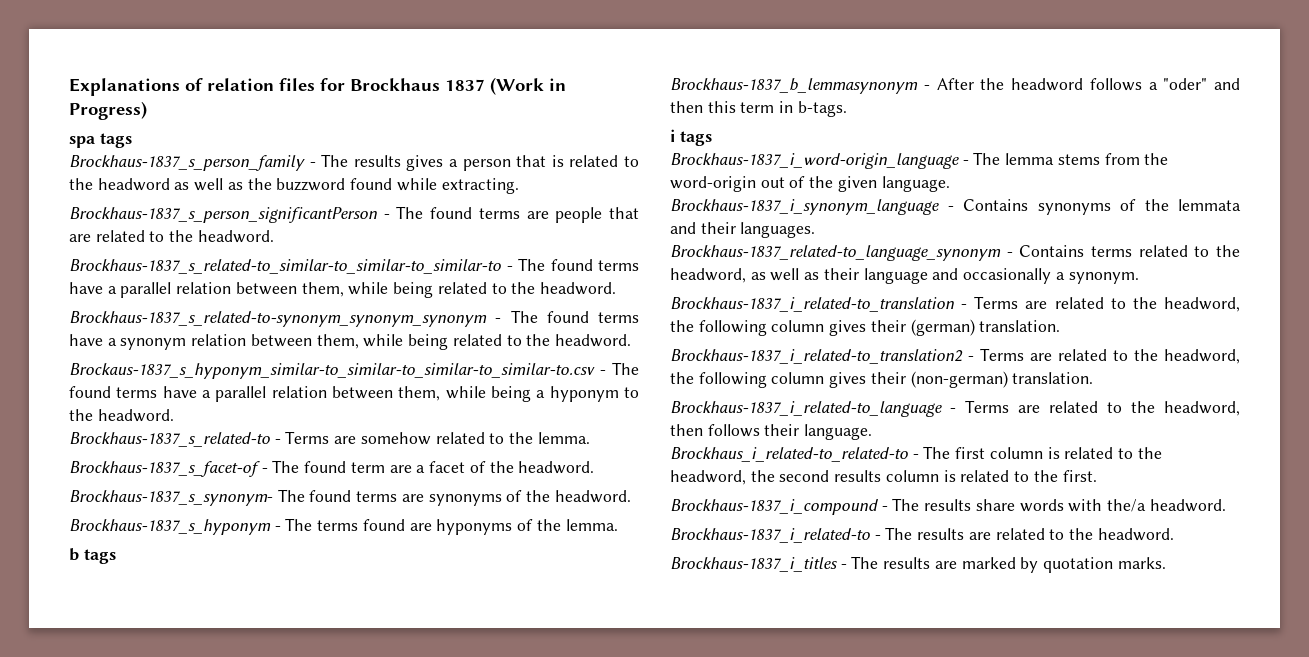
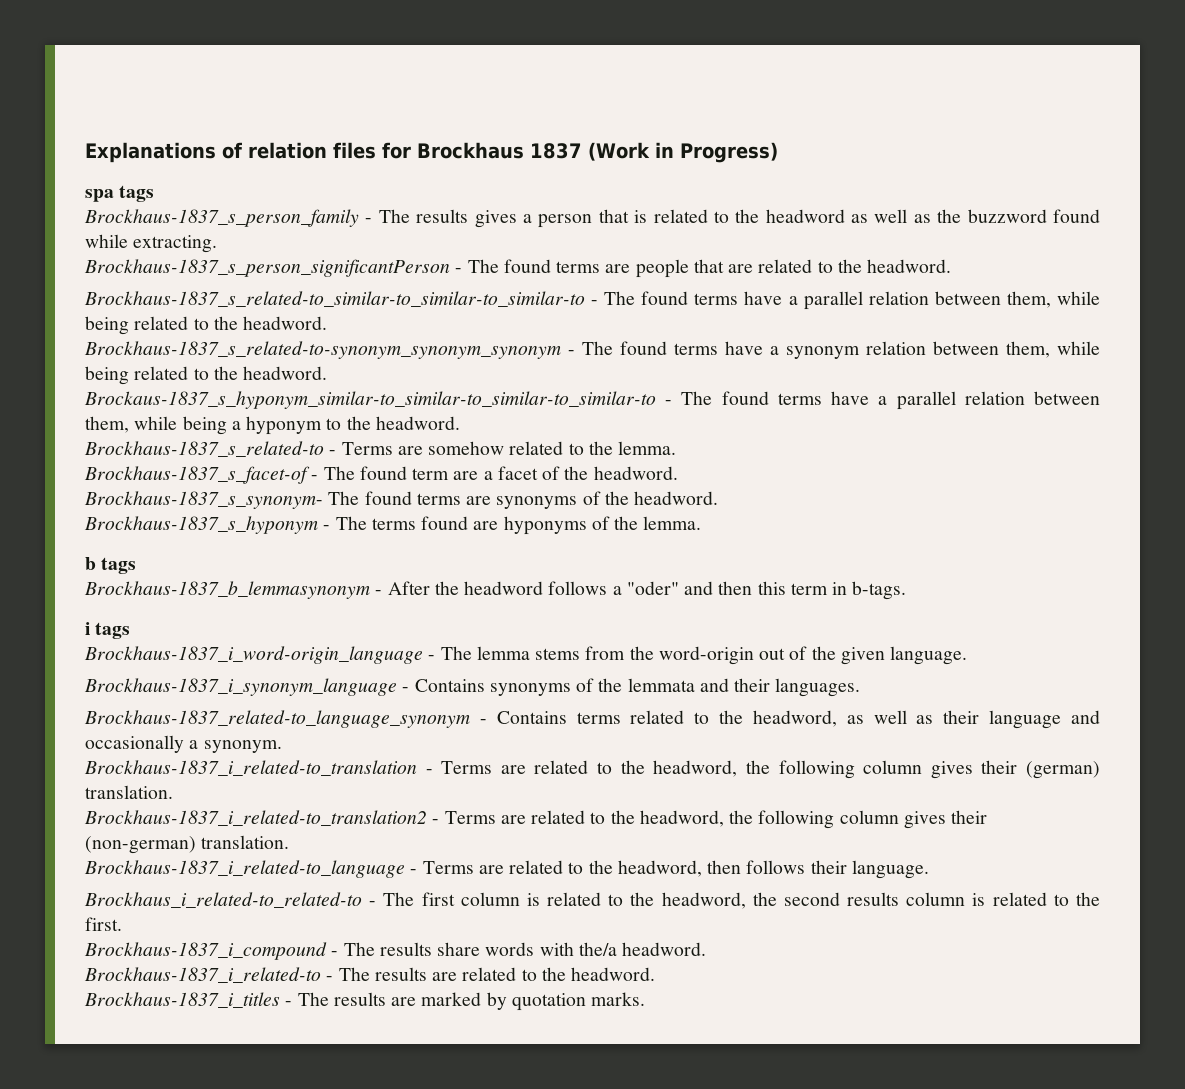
- Brockaus-1837_s_hyponym_similar-to_similar-to_similar-to_similar-to.csv - The found terms have a parallel relation between them, while being a hyponym to the headword.
+ Brockaus-1837_s_hyponym_similar-to_similar-to_similar-to_similar-to - The found terms have a parallel relation between them, while being a hyponym to the headword.

